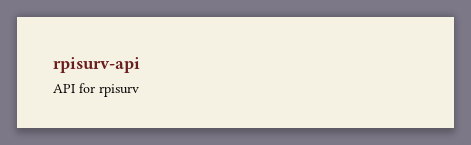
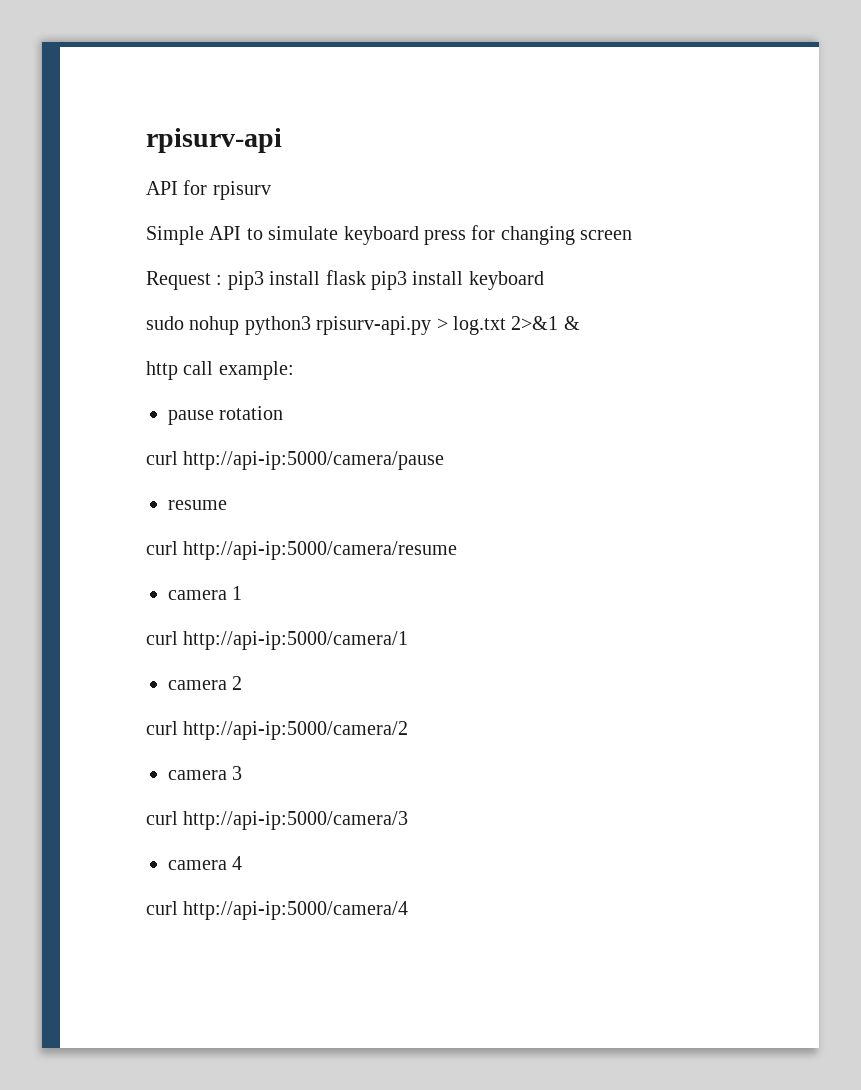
+ Simple API to simulate keyboard press for changing screen
+ Request : pip3 install flask pip3 install keyboard
+ sudo nohup python3 rpisurv-api.py > log.txt 2>&1 &
+ http call example:
+ pause rotation
+ curl http://api-ip:5000/camera/pause
+ resume
+ curl http://api-ip:5000/camera/resume
+ camera 1
+ curl http://api-ip:5000/camera/1
+ camera 2
+ curl http://api-ip:5000/camera/2
+ camera 3
+ curl http://api-ip:5000/camera/3
+ camera 4
+ curl http://api-ip:5000/camera/4

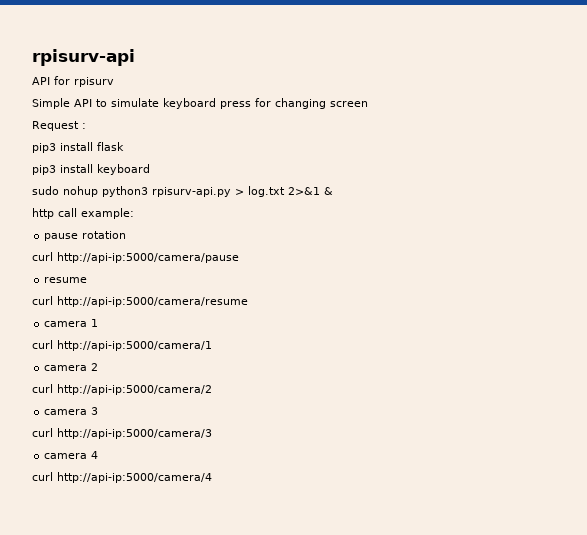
- Request : pip3 install flask pip3 install keyboard
+ Request :
+ pip3 install flask
+ pip3 install keyboard

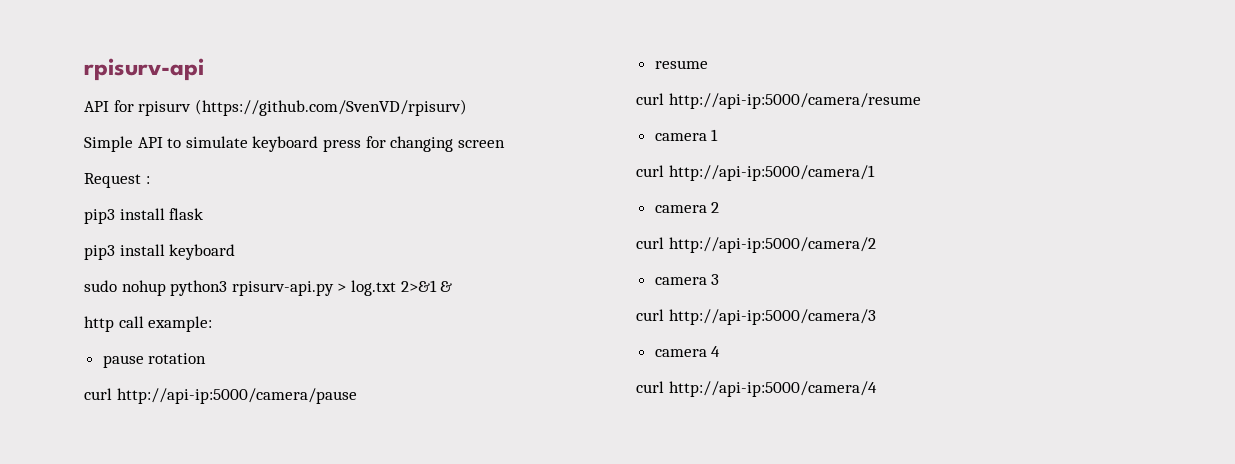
- API for rpisurv
+ API for rpisurv (https://github.com/SvenVD/rpisurv)

